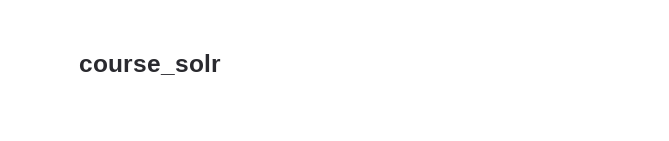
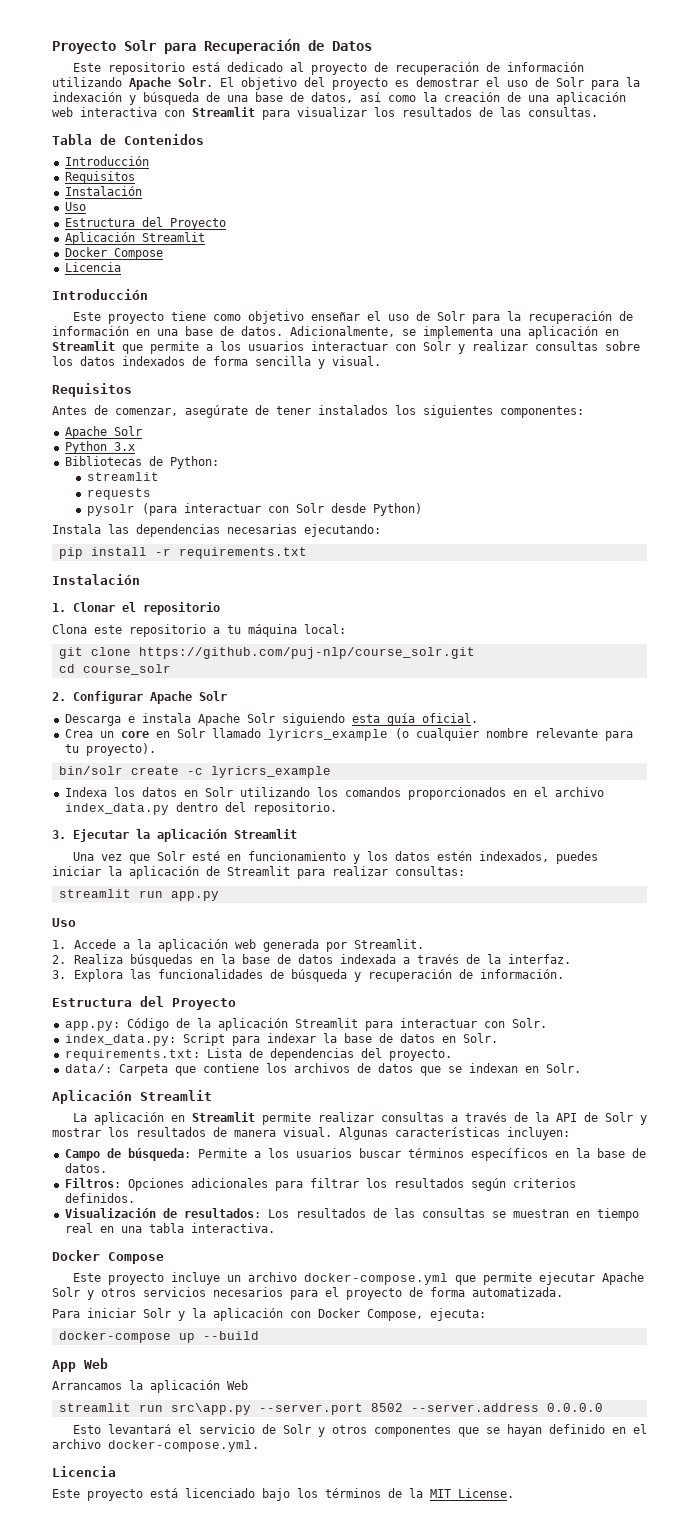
- course_solr
+ Proyecto Solr para Recuperación de Datos
+ Este repositorio está dedicado al proyecto de recuperación de información utilizando Apache Solr. El objetivo del proyecto es demostrar el uso de Solr para la indexación y búsqueda de una base de datos, así como la creación de una aplicación web interactiva con Streamlit para visualizar los resultados de las consultas.
+ Tabla de Contenidos
+ Introducción
+ Requisitos
+ Instalación
+ Uso
+ Estructura del Proyecto
+ Aplicación Streamlit
+ Docker Compose
+ Licencia
+ Introducción
+ Este proyecto tiene como objetivo enseñar el uso de Solr para la recuperación de información en una base de datos. Adicionalmente, se implementa una aplicación en Streamlit que permite a los usuarios interactuar con Solr y realizar consultas sobre los datos indexados de forma sencilla y visual.
+ Requisitos
+ Antes de comenzar, asegúrate de tener instalados los siguientes componentes:
+ Apache Solr
+ Python 3.x
+ Bibliotecas de Python:
+ streamlit
+ requests
+ pysolr (para interactuar con Solr desde Python)
+ Instala las dependencias necesarias ejecutando:
+ pip install -r requirements.txt
+ Instalación
+ 1. Clonar el repositorio
+ Clona este repositorio a tu máquina local:
+ git clone https://github.com/puj-nlp/course_solr.git
+ cd course_solr
+ 2. Configurar Apache Solr
+ Descarga e instala Apache Solr siguiendo esta guía oficial.
+ Crea un core en Solr llamado lyricrs_example (o cualquier nombre relevante para tu proyecto).
+ bin/solr create -c lyricrs_example
+ Indexa los datos en Solr utilizando los comandos proporcionados en el archivo index_data.py dentro del repositorio.
+ 3. Ejecutar la aplicación Streamlit
+ Una vez que Solr esté en funcionamiento y los datos estén indexados, puedes iniciar la aplicación de Streamlit para realizar consultas:
+ streamlit run app.py
+ Uso
+ 1. Accede a la aplicación web generada por Streamlit.
+ 2. Realiza búsquedas en la base de datos indexada a través de la interfaz.
+ 3. Explora las funcionalidades de búsqueda y recuperación de información.
+ Estructura del Proyecto
+ app.py: Código de la aplicación Streamlit para interactuar con Solr.
+ index_data.py: Script para indexar la base de datos en Solr.
+ requirements.txt: Lista de dependencias del proyecto.
+ data/: Carpeta que contiene los archivos de datos que se indexan en Solr.
+ Aplicación Streamlit
+ La aplicación en Streamlit permite realizar consultas a través de la API de Solr y mostrar los resultados de manera visual. Algunas características incluyen:
+ Campo de búsqueda: Permite a los usuarios buscar términos específicos en la base de datos.
+ Filtros: Opciones adicionales para filtrar los resultados según criterios definidos.
+ Visualización de resultados: Los resultados de las consultas se muestran en tiempo real en una tabla interactiva.
+ Docker Compose
+ Este proyecto incluye un archivo docker-compose.yml que permite ejecutar Apache Solr y otros servicios necesarios para el proyecto de forma automatizada.
+ Para iniciar Solr y la aplicación con Docker Compose, ejecuta:
+ docker-compose up --build
+ App Web
+ Arrancamos la aplicación Web
+ streamlit run src\app.py --server.port 8502 --server.address 0.0.0.0
+ Esto levantará el servicio de Solr y otros componentes que se hayan definido en el archivo docker-compose.yml.
+ Licencia
+ Este proyecto está licenciado bajo los términos de la MIT License.

